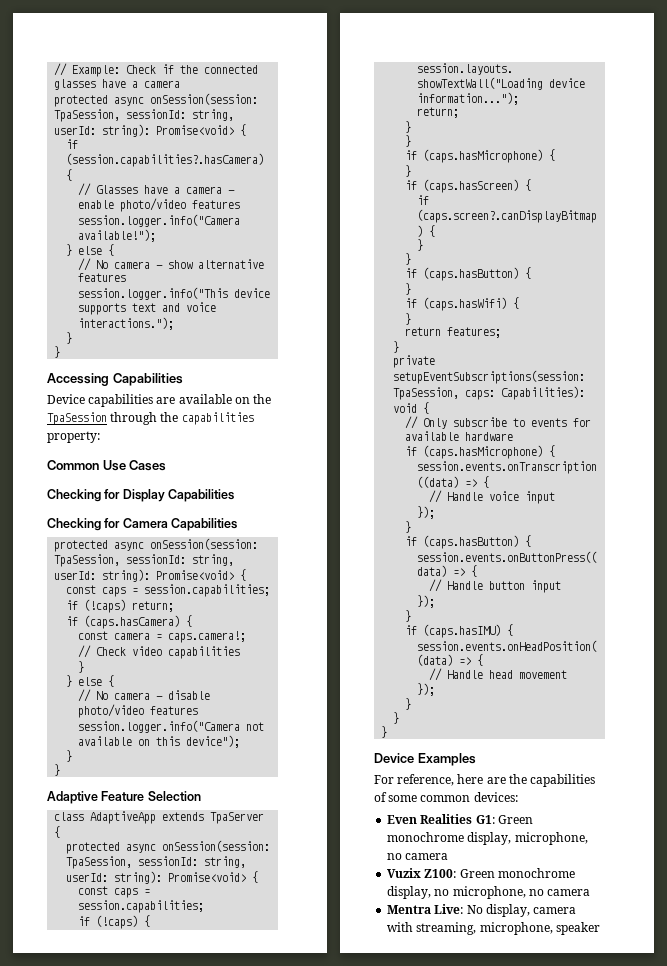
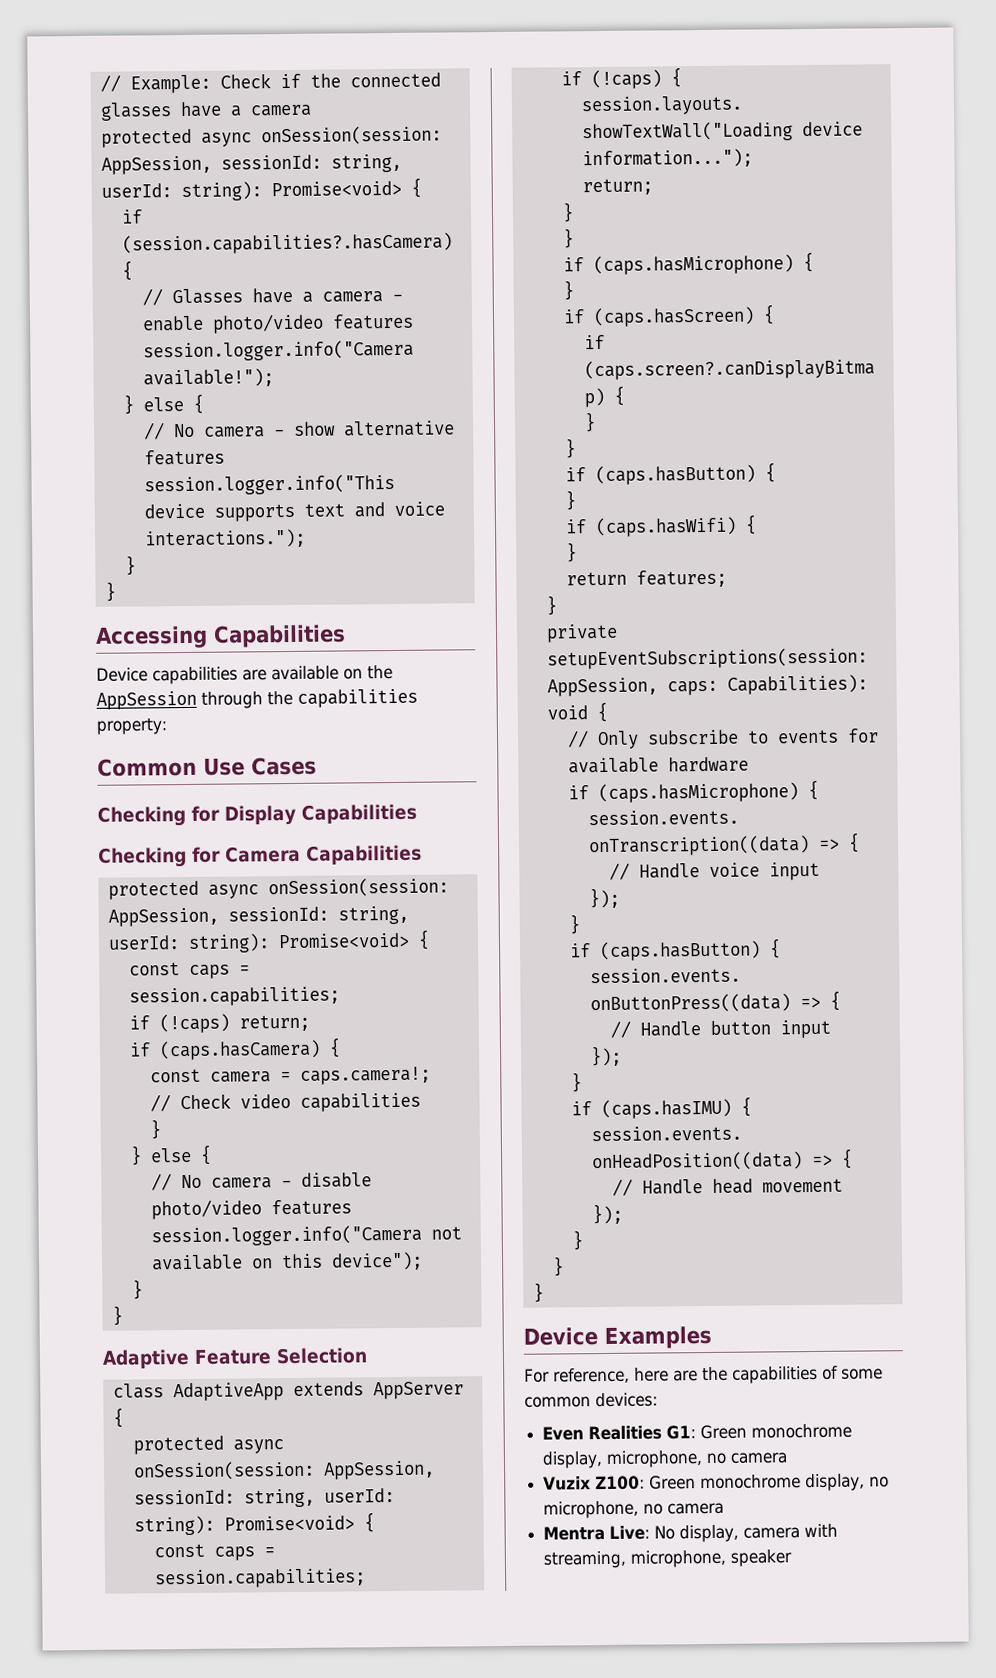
  // Example: Check if the connected glasses have a camera
- protected async onSession(session: TpaSession, sessionId: string, userId: string): Promise<void> {
+ protected async onSession(session: AppSession, sessionId: string, userId: string): Promise<void> {
- Device capabilities are available on the TpaSession through the capabilities property:
+ Device capabilities are available on the AppSession through the capabilities property:
  Checking for Camera Capabilities
- protected async onSession(session: TpaSession, sessionId: string, userId: string): Promise<void> {
+ protected async onSession(session: AppSession, sessionId: string, userId: string): Promise<void> {
- class AdaptiveApp extends TpaServer {
- protected async onSession(session: TpaSession, sessionId: string, userId: string): Promise<void> {
+ class AdaptiveApp extends AppServer {
+ protected async onSession(session: AppSession, sessionId: string, userId: string): Promise<void> {
- private setupEventSubscriptions(session: TpaSession, caps: Capabilities): void {
+ private setupEventSubscriptions(session: AppSession, caps: Capabilities): void {

